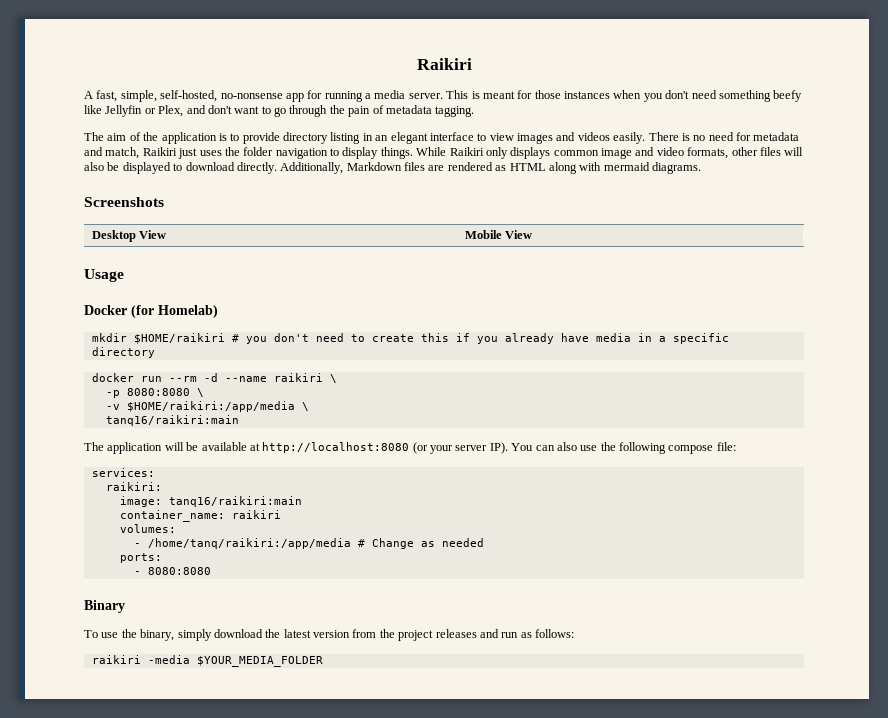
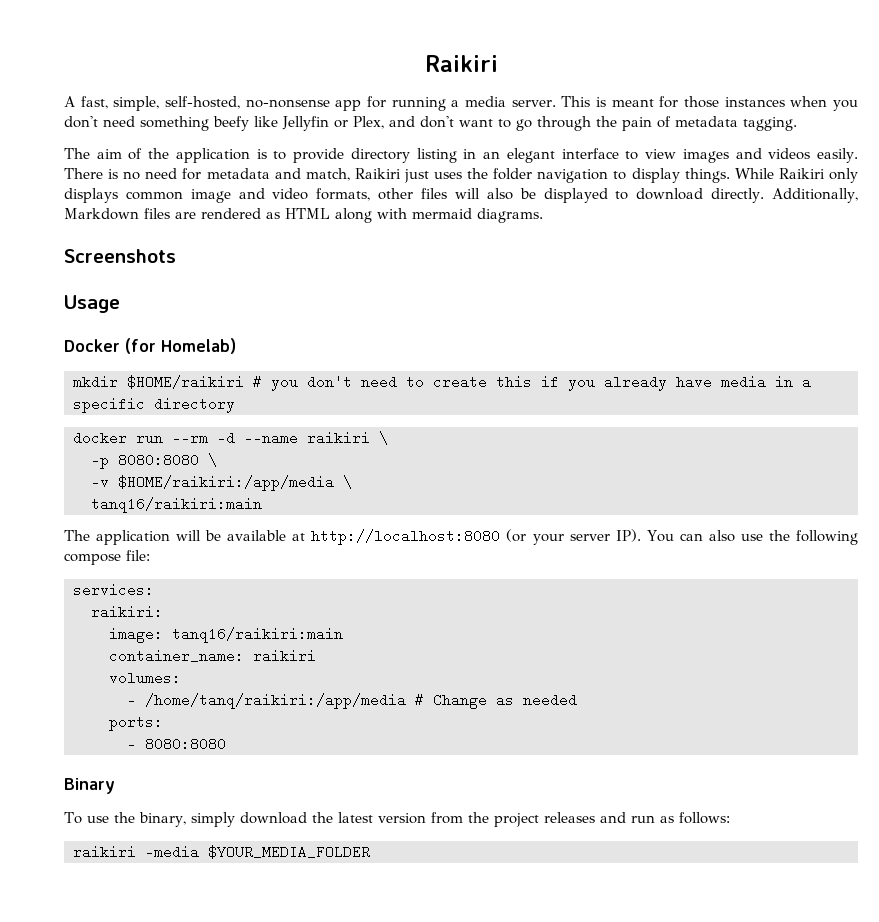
- Desktop View | Mobile View

